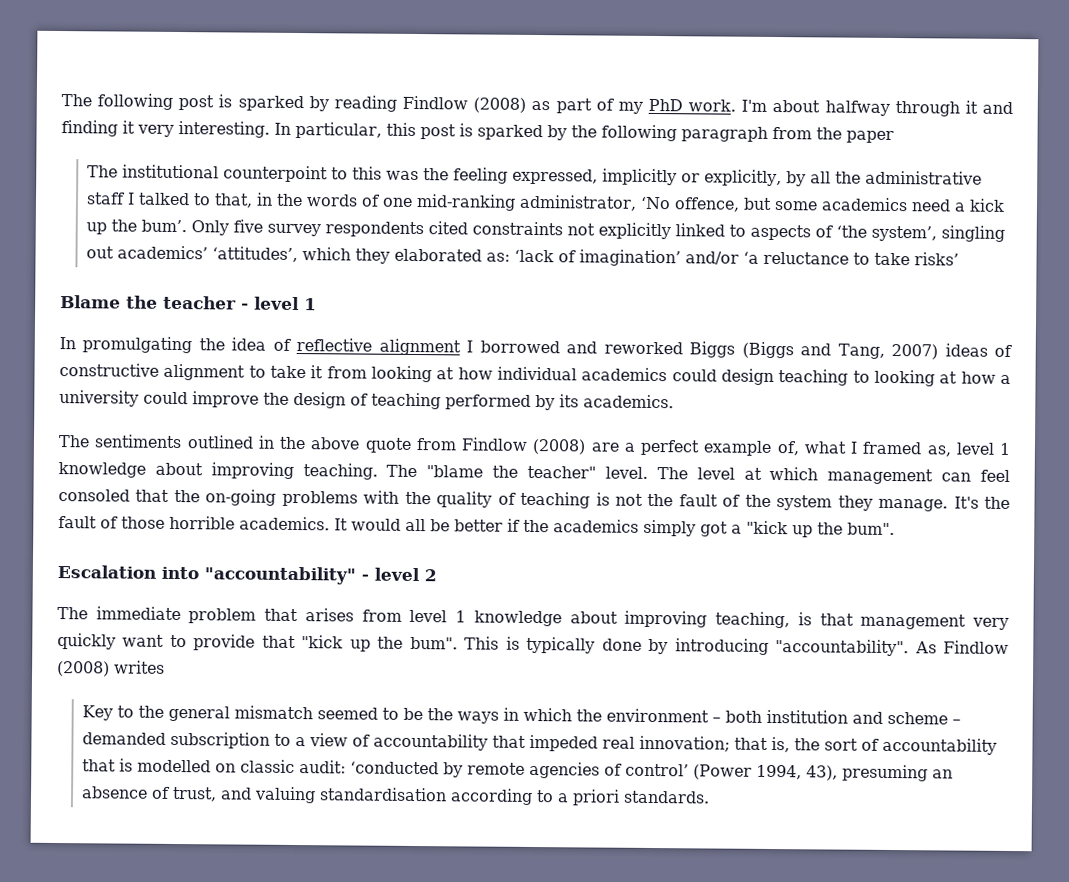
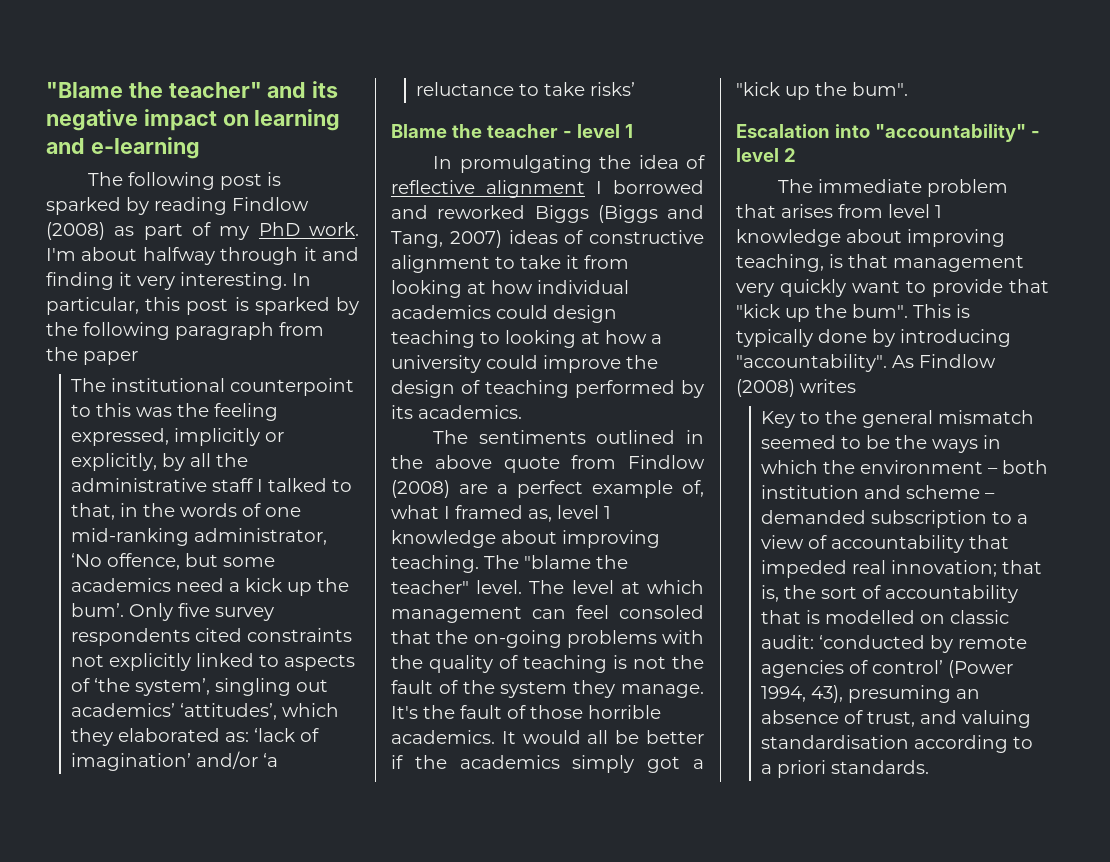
+ "Blame the teacher" and its negative impact on learning and e-learning

